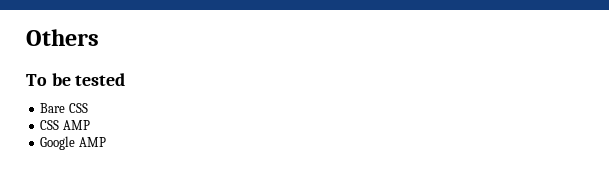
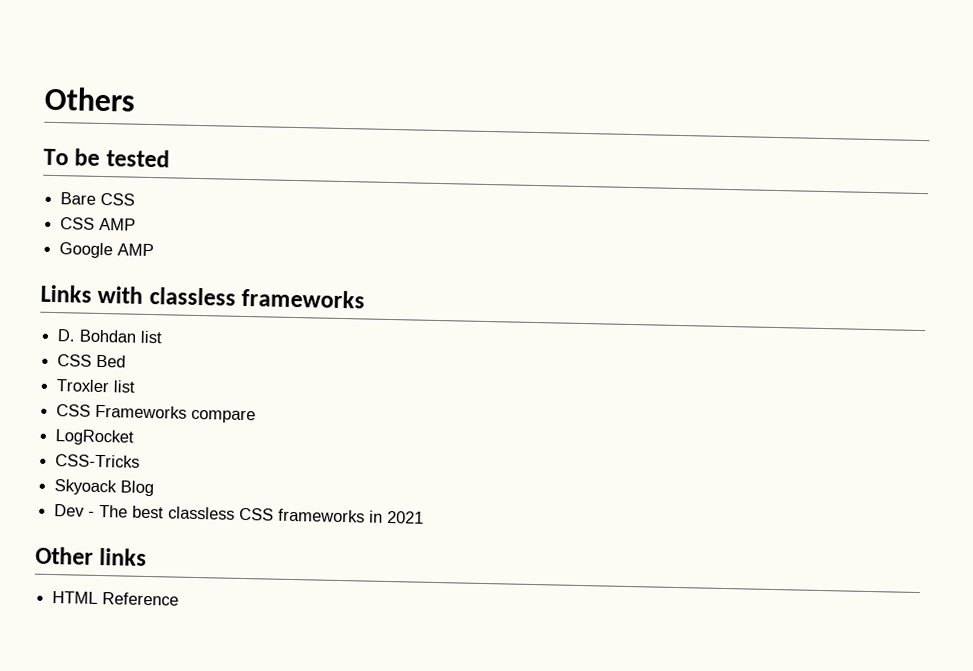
+ Links with classless frameworks
+ D. Bohdan list
+ CSS Bed
+ Troxler list
+ CSS Frameworks compare
+ LogRocket
+ CSS-Tricks
+ Skyoack Blog
+ Dev - The best classless CSS frameworks in 2021
+ Other links
+ HTML Reference

